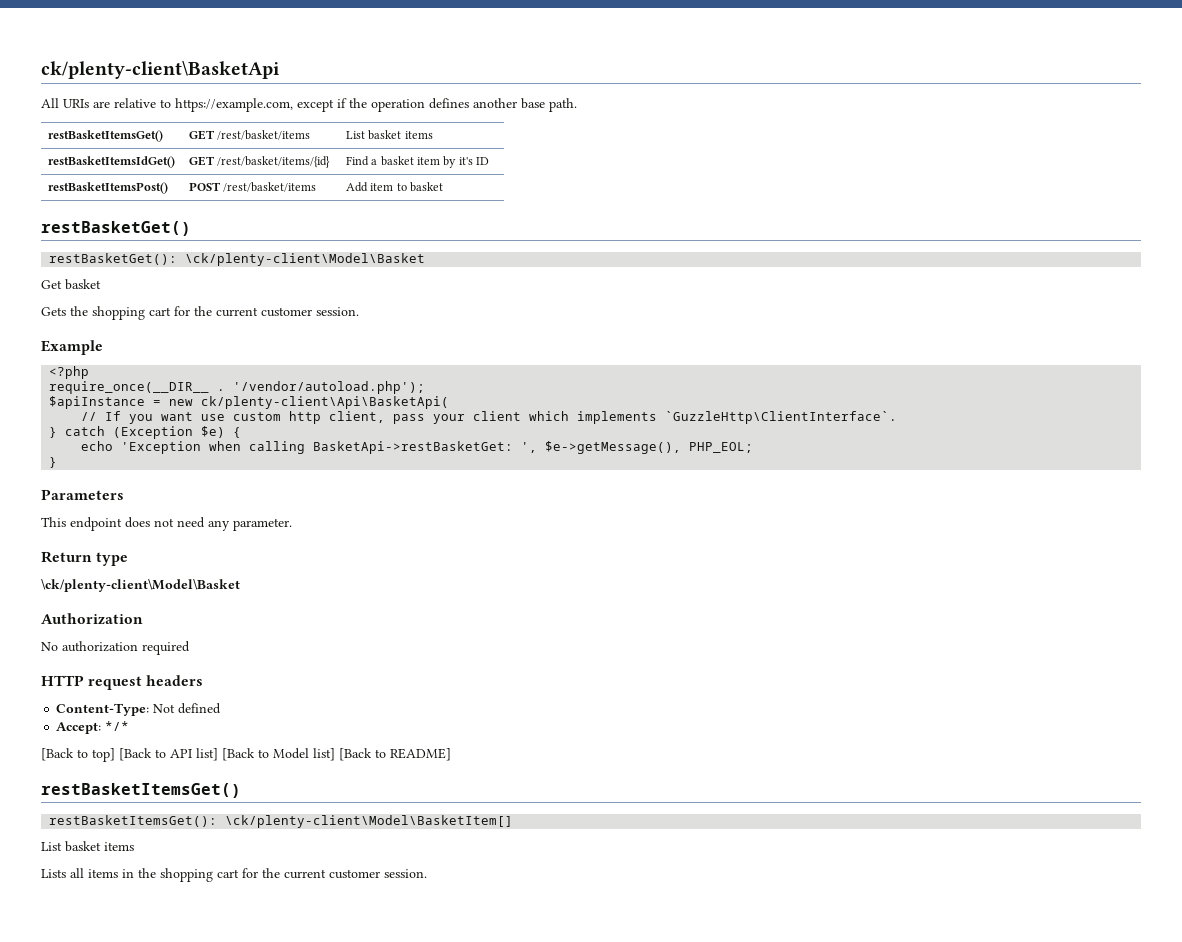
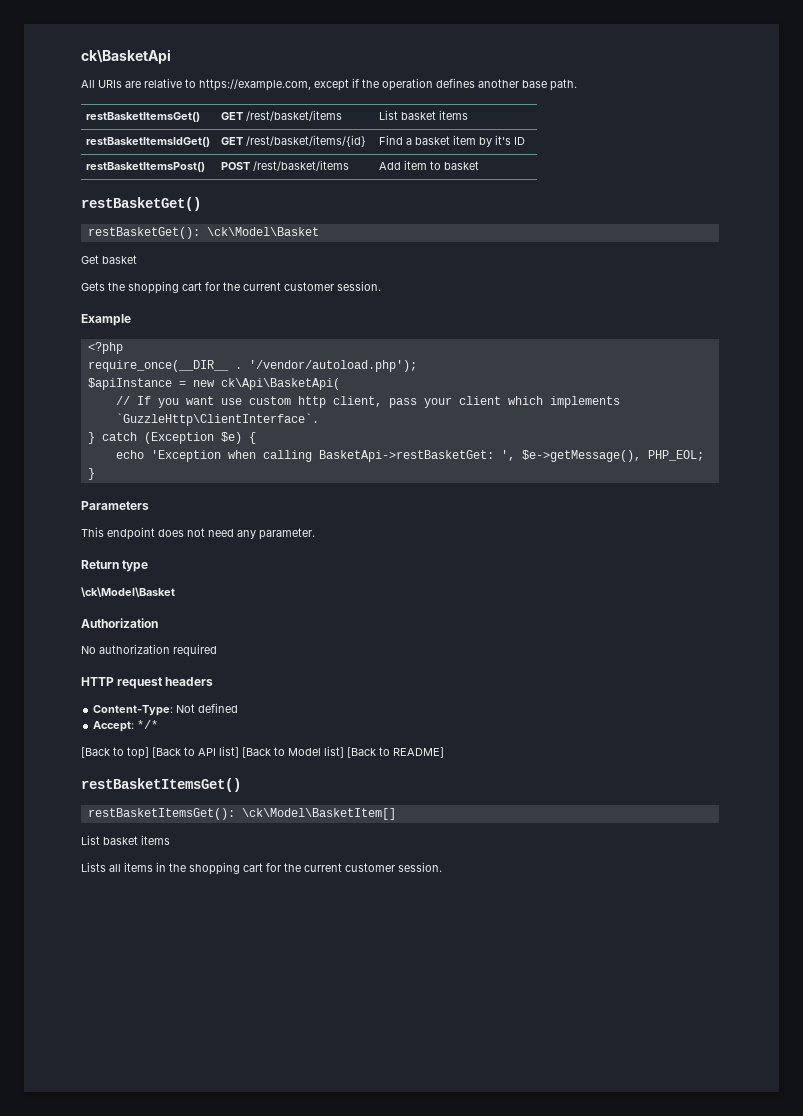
- ck/plenty-client\BasketApi
+ ck\BasketApi
- restBasketGet(): \ck/plenty-client\Model\Basket
+ restBasketGet(): \ck\Model\Basket
- $apiInstance = new ck/plenty-client\Api\BasketApi(
+ $apiInstance = new ck\Api\BasketApi(
  Return type
- \ck/plenty-client\Model\Basket
+ \ck\Model\Basket
- restBasketItemsGet(): \ck/plenty-client\Model\BasketItem[]
+ restBasketItemsGet(): \ck\Model\BasketItem[]

